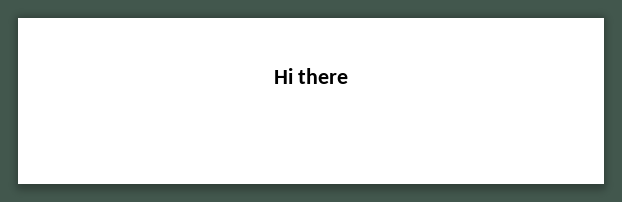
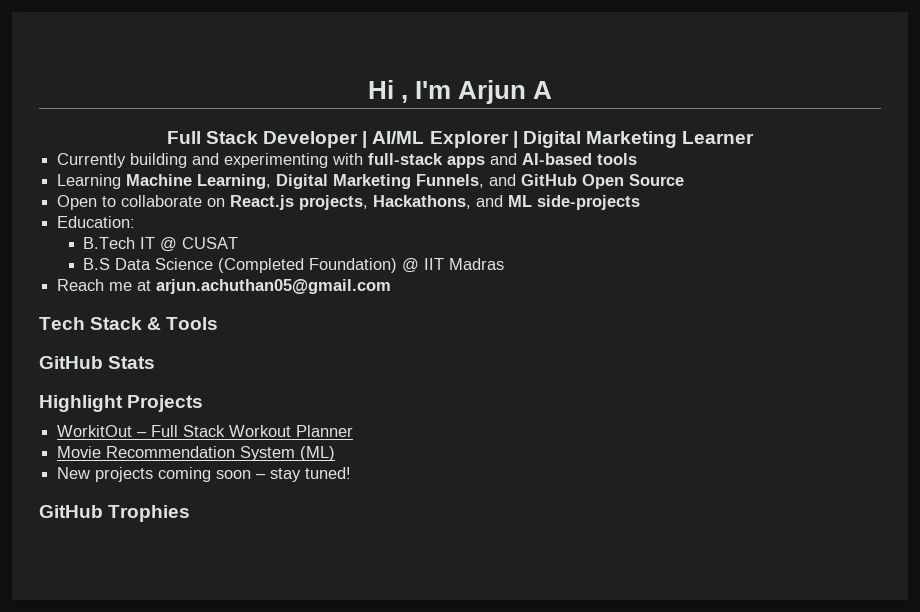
- Hi there
+ Hi , I'm Arjun A
+ Full Stack Developer | AI/ML Explorer | Digital Marketing Learner
+ Currently building and experimenting with full-stack apps and AI-based tools
+ Learning Machine Learning, Digital Marketing Funnels, and GitHub Open Source
+ Open to collaborate on React.js projects, Hackathons, and ML side-projects
+ Education:
+ B.Tech IT @ CUSAT
+ B.S Data Science (Completed Foundation) @ IIT Madras
+ Reach me at arjun.achuthan05@gmail.com
+ Tech Stack & Tools
+ GitHub Stats
+ Highlight Projects
+ WorkitOut – Full Stack Workout Planner
+ Movie Recommendation System (ML)
+ New projects coming soon – stay tuned!
+ GitHub Trophies

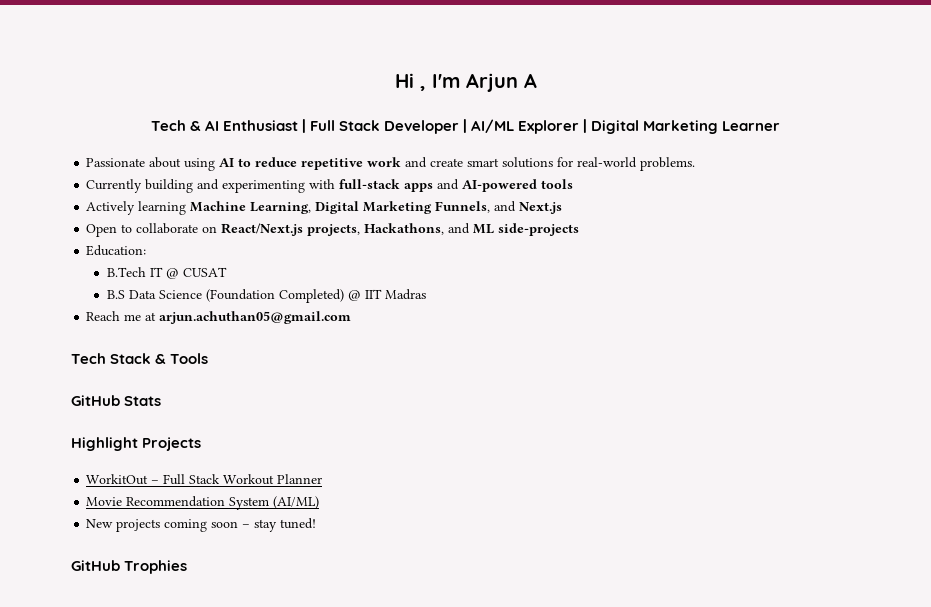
- Full Stack Developer | AI/ML Explorer | Digital Marketing Learner
+ Tech & AI Enthusiast | Full Stack Developer | AI/ML Explorer | Digital Marketing Learner
+ Passionate about using AI to reduce repetitive work and create smart solutions for real-world problems.
- Currently building and experimenting with full-stack apps and AI-based tools
+ Currently building and experimenting with full-stack apps and AI-powered tools
- Learning Machine Learning, Digital Marketing Funnels, and GitHub Open Source
+ Actively learning Machine Learning, Digital Marketing Funnels, and Next.js
- Open to collaborate on React.js projects, Hackathons, and ML side-projects
+ Open to collaborate on React/Next.js projects, Hackathons, and ML side-projects
- B.S Data Science (Completed Foundation) @ IIT Madras
+ B.S Data Science (Foundation Completed) @ IIT Madras
- Movie Recommendation System (ML)
+ Movie Recommendation System (AI/ML)

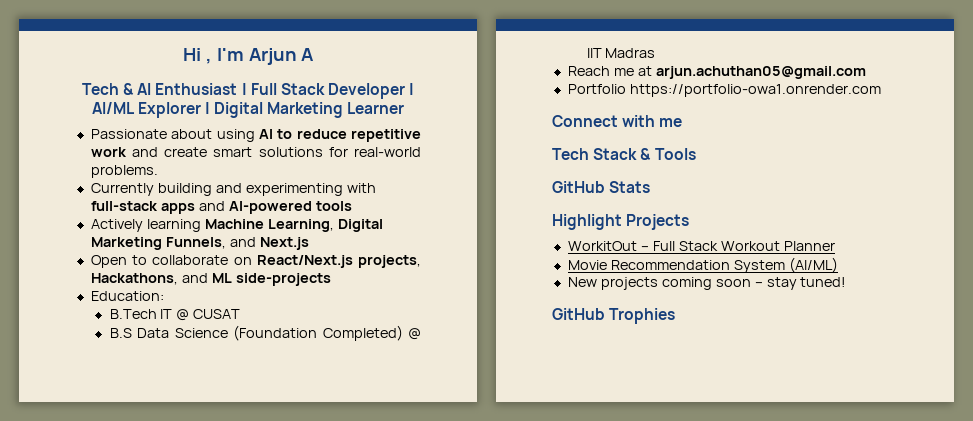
+ Portfolio https://portfolio-owa1.onrender.com
+ Connect with me

